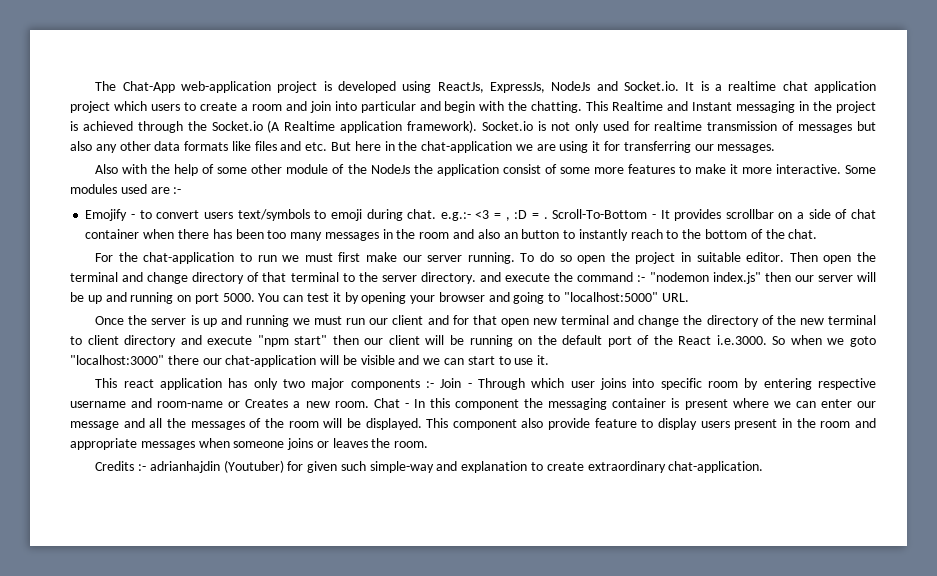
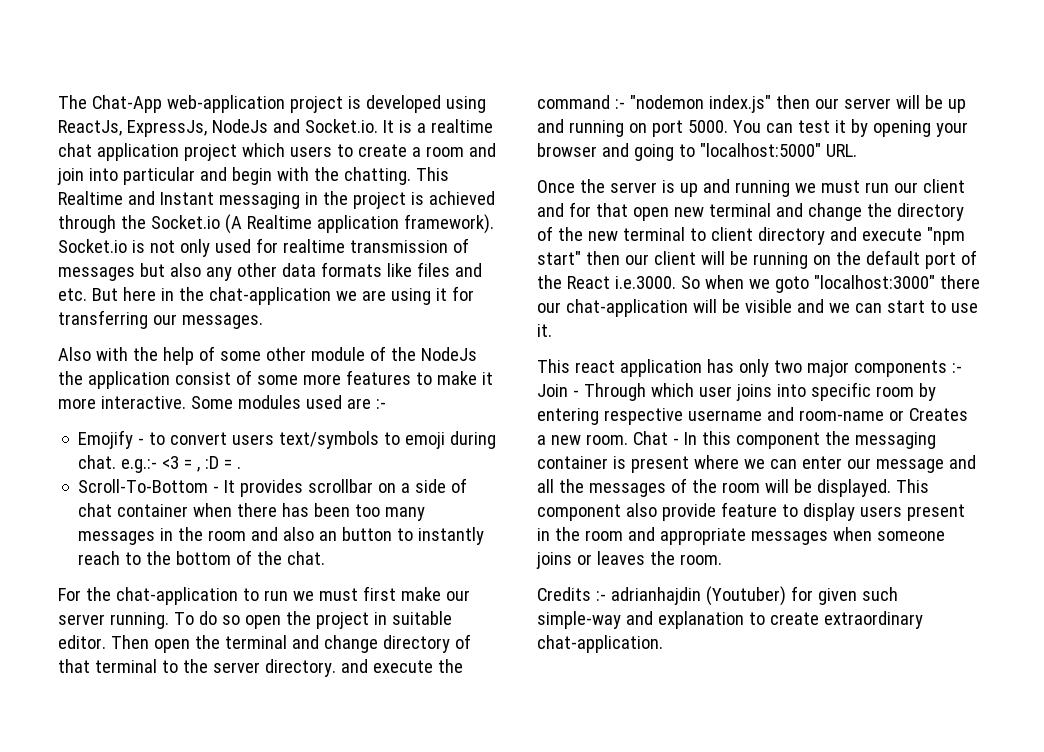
- Emojify - to convert users text/symbols to emoji during chat. e.g.:- <3 = , :D = . Scroll-To-Bottom - It provides scrollbar on a side of chat container when there has been too many messages in the room and also an button to instantly reach to the bottom of the chat.
+ Emojify - to convert users text/symbols to emoji during chat. e.g.:- <3 = , :D = .
+ Scroll-To-Bottom - It provides scrollbar on a side of chat container when there has been too many messages in the room and also an button to instantly reach to the bottom of the chat.

